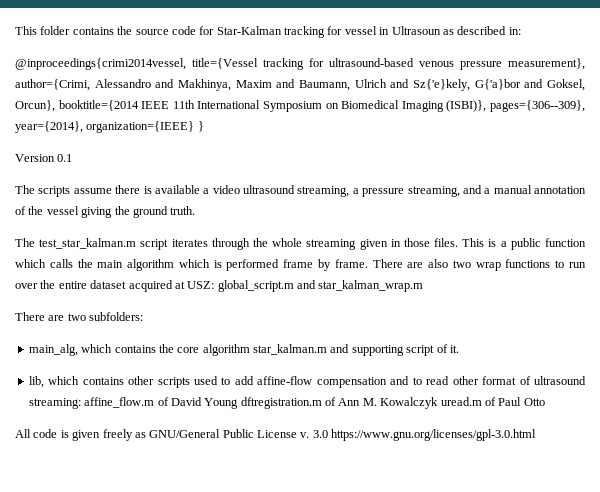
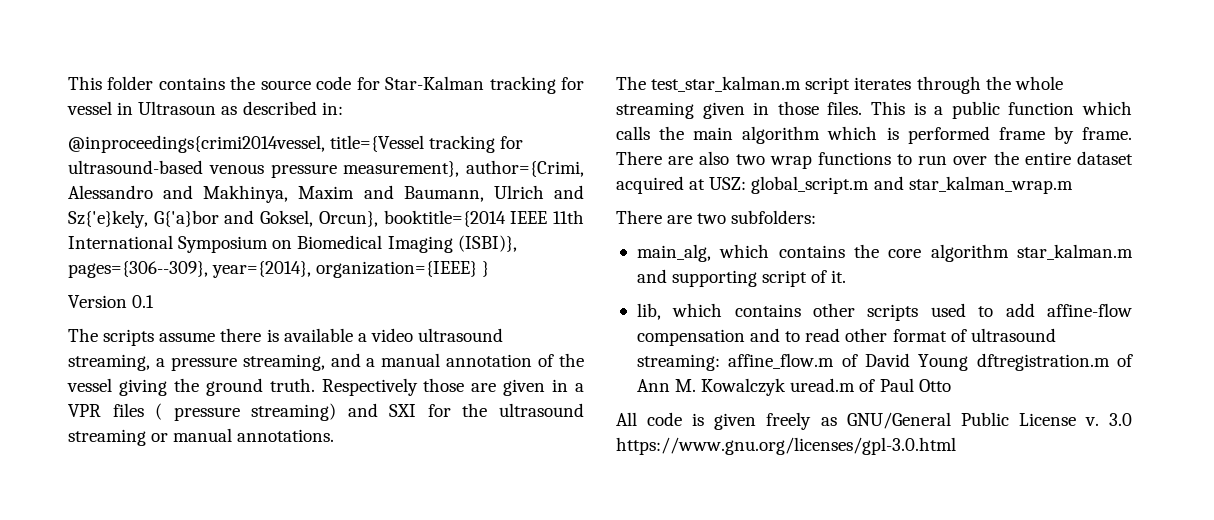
+ Respectively those are given in a VPR files ( pressure streaming) and SXI for the ultrasound streaming or manual annotations.

